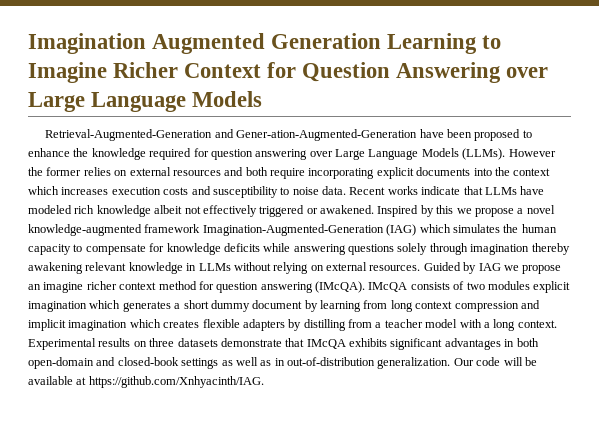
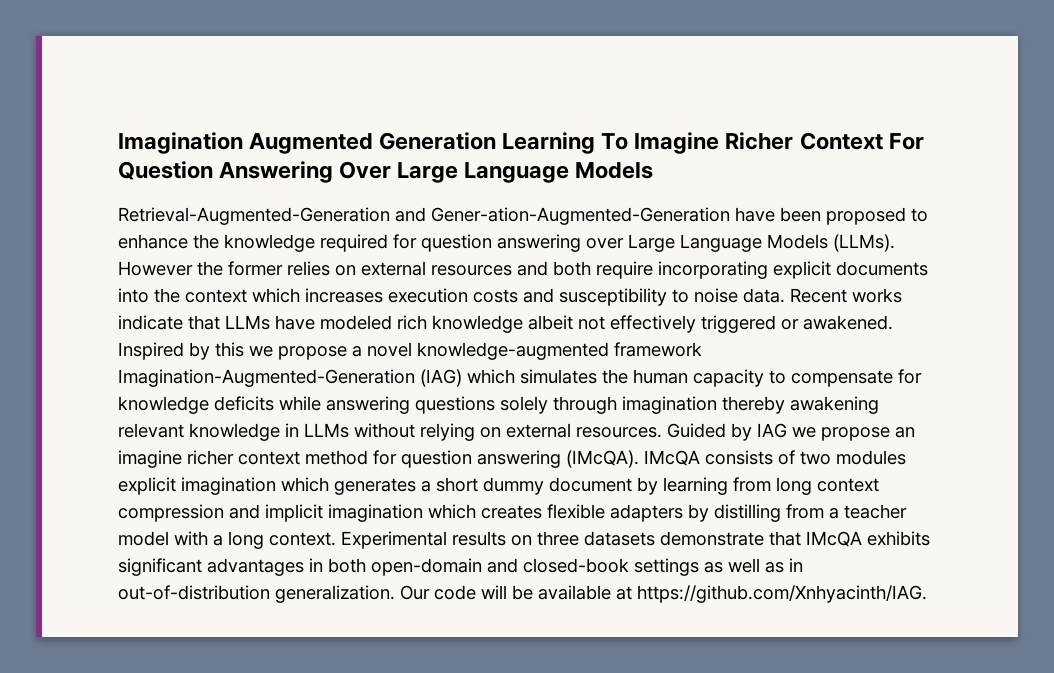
- Imagination Augmented Generation Learning to Imagine Richer Context for Question Answering over Large Language Models
+ Imagination Augmented Generation Learning To Imagine Richer Context For Question Answering Over Large Language Models

